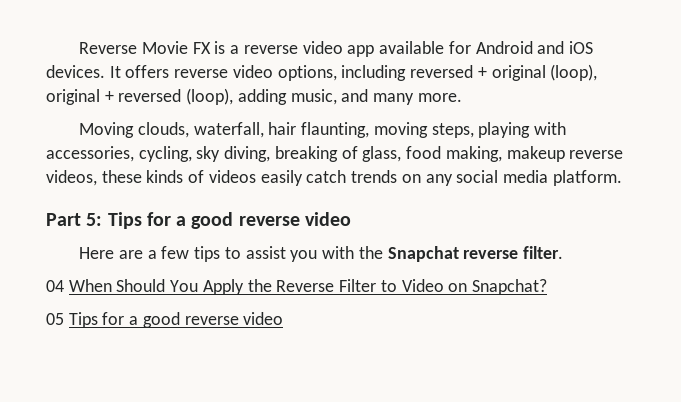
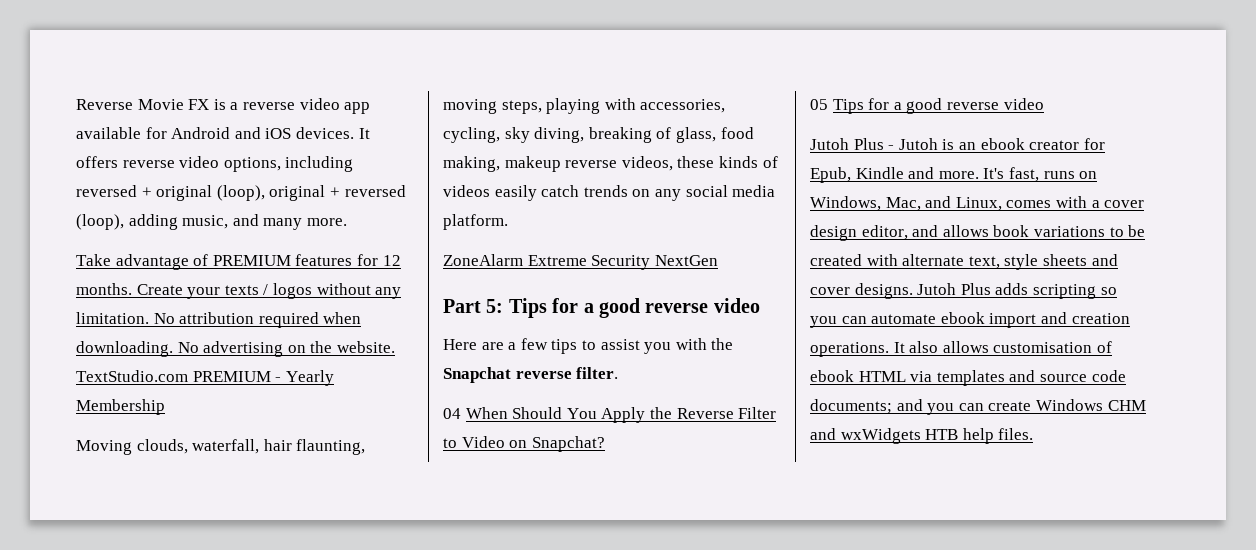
+ Take advantage of PREMIUM features for 12 months. Create your texts / logos without any limitation. No attribution required when downloading. No advertising on the website. TextStudio.com PREMIUM - Yearly Membership
+ ZoneAlarm Extreme Security NextGen
+ Jutoh Plus - Jutoh is an ebook creator for Epub, Kindle and more. It's fast, runs on Windows, Mac, and Linux, comes with a cover design editor, and allows book variations to be created with alternate text, style sheets and cover designs. Jutoh Plus adds scripting so you can automate ebook import and creation operations. It also allows customisation of ebook HTML via templates and source code documents; and you can create Windows CHM and wxWidgets HTB help files.

